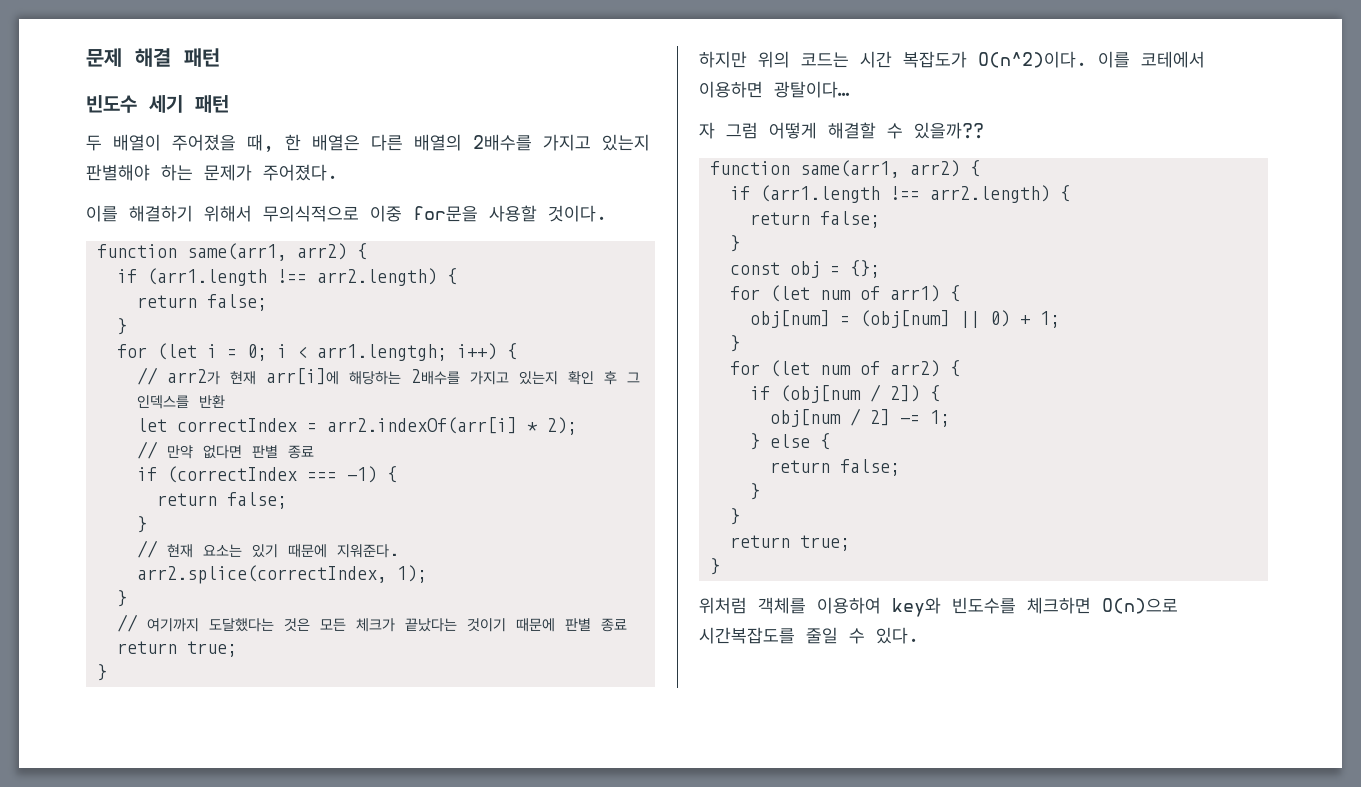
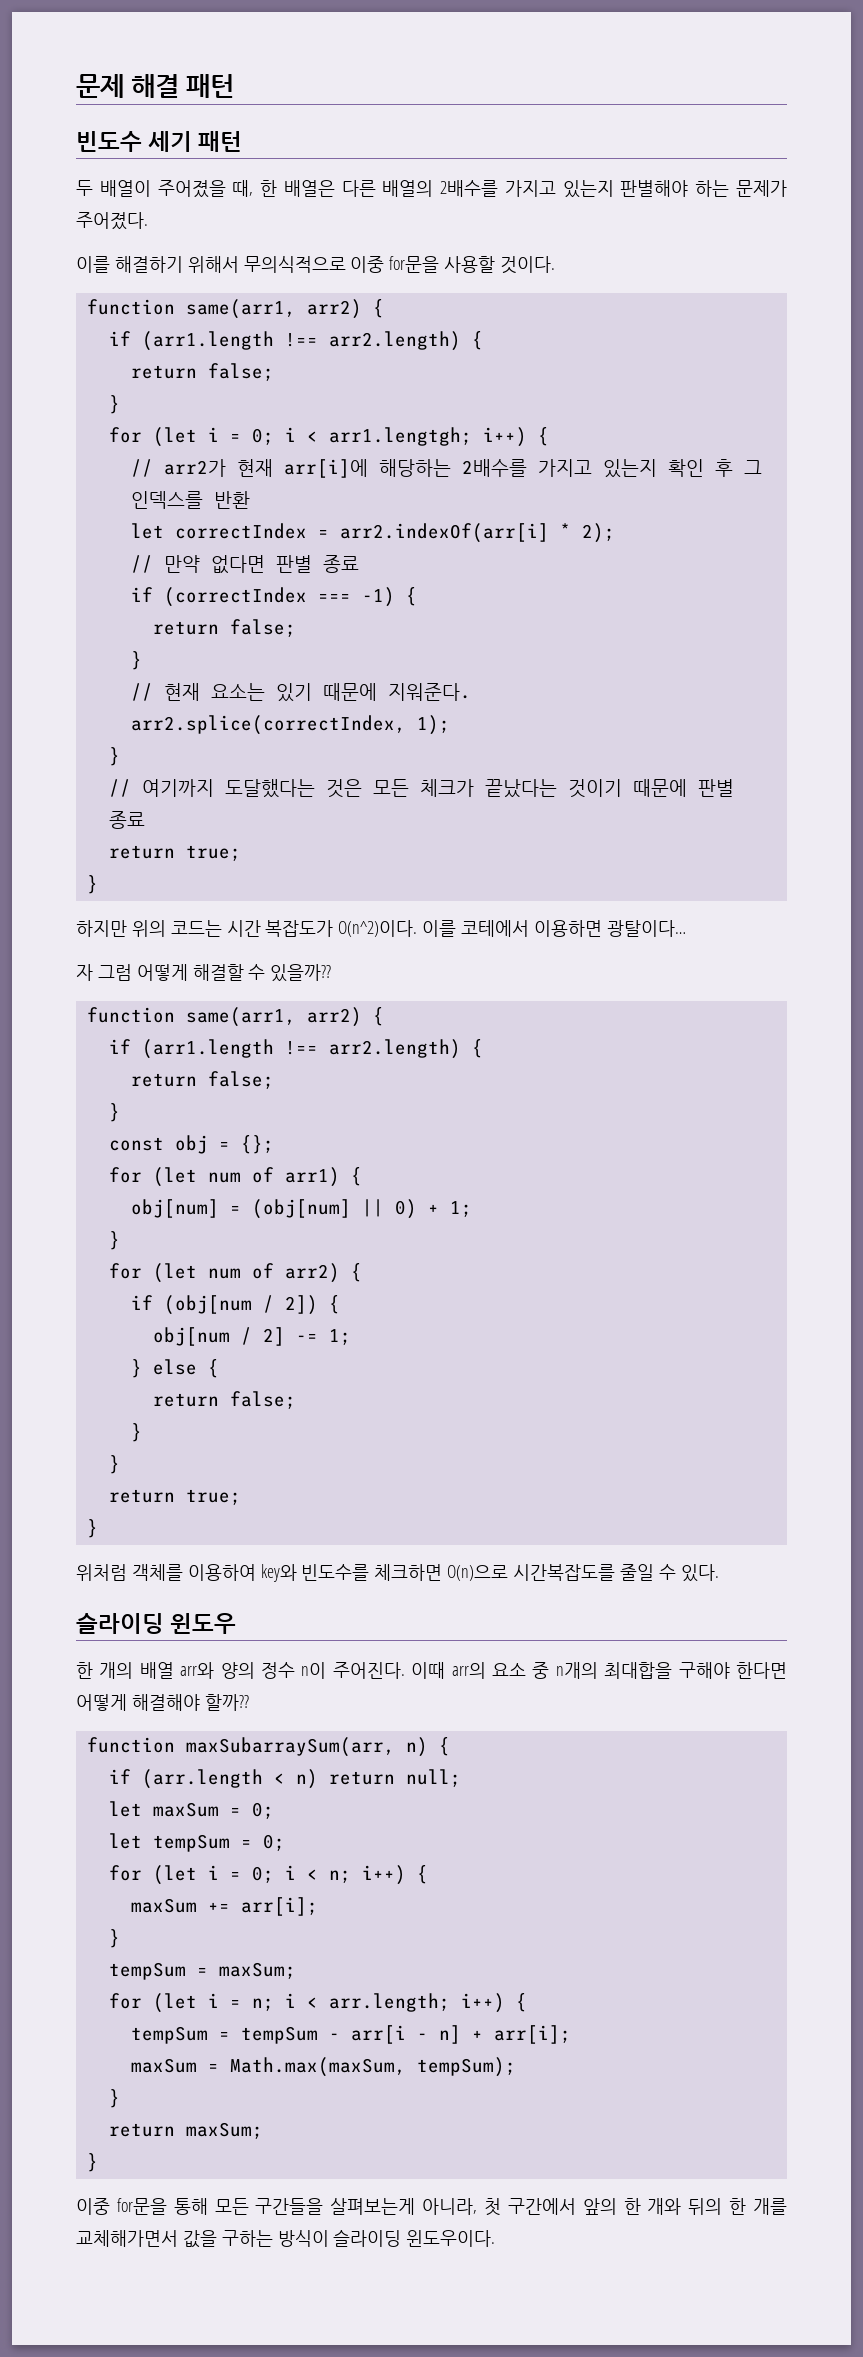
+ 슬라이딩 윈도우
+ 한 개의 배열 arr와 양의 정수 n이 주어진다. 이때 arr의 요소 중 n개의 최대합을 구해야 한다면 어떻게 해결해야 할까??
+ function maxSubarraySum(arr, n) {
+ if (arr.length < n) return null;
+ let maxSum = 0;
+ let tempSum = 0;
+ for (let i = 0; i < n; i++) {
+ maxSum += arr[i];
+ }
+ tempSum = maxSum;
+ for (let i = n; i < arr.length; i++) {
+ tempSum = tempSum - arr[i - n] + arr[i];
+ maxSum = Math.max(maxSum, tempSum);
+ }
+ return maxSum;
+ }
+ 이중 for문을 통해 모든 구간들을 살펴보는게 아니라, 첫 구간에서 앞의 한 개와 뒤의 한 개를 교체해가면서 값을 구하는 방식이 슬라이딩 윈도우이다.

